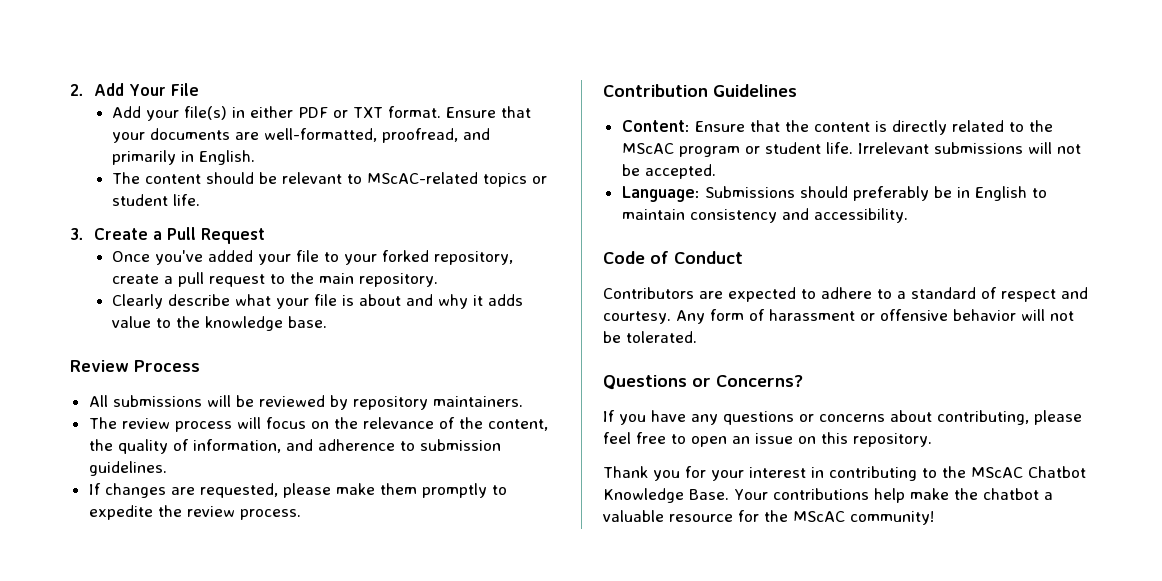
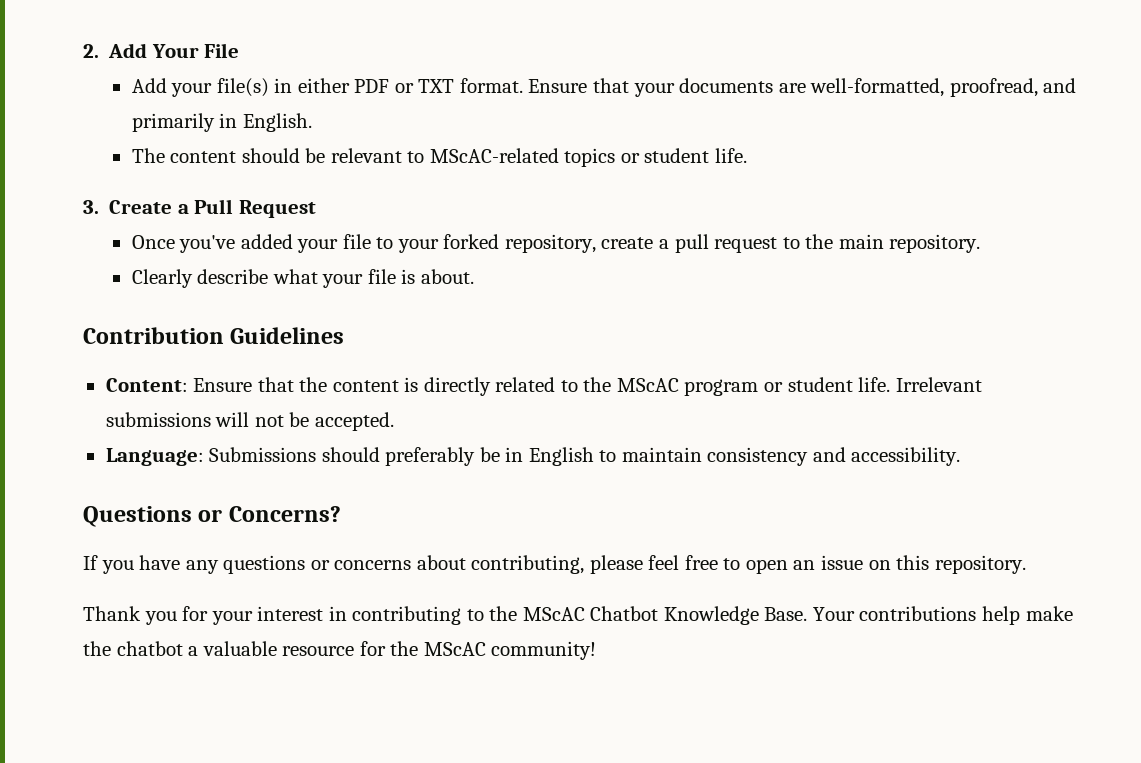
- Clearly describe what your file is about and why it adds value to the knowledge base.
- Review Process
- All submissions will be reviewed by repository maintainers.
- The review process will focus on the relevance of the content, the quality of information, and adherence to submission guidelines.
- If changes are requested, please make them promptly to expedite the review process.
+ Clearly describe what your file is about.
- Code of Conduct
- Contributors are expected to adhere to a standard of respect and courtesy. Any form of harassment or offensive behavior will not be tolerated.

